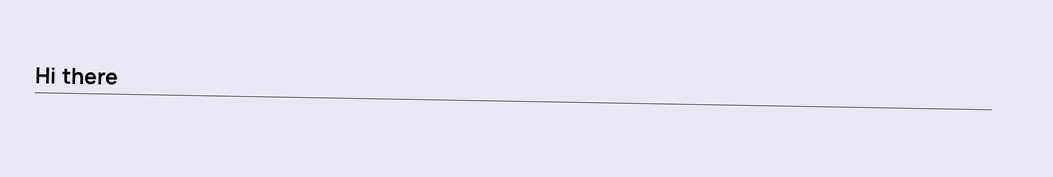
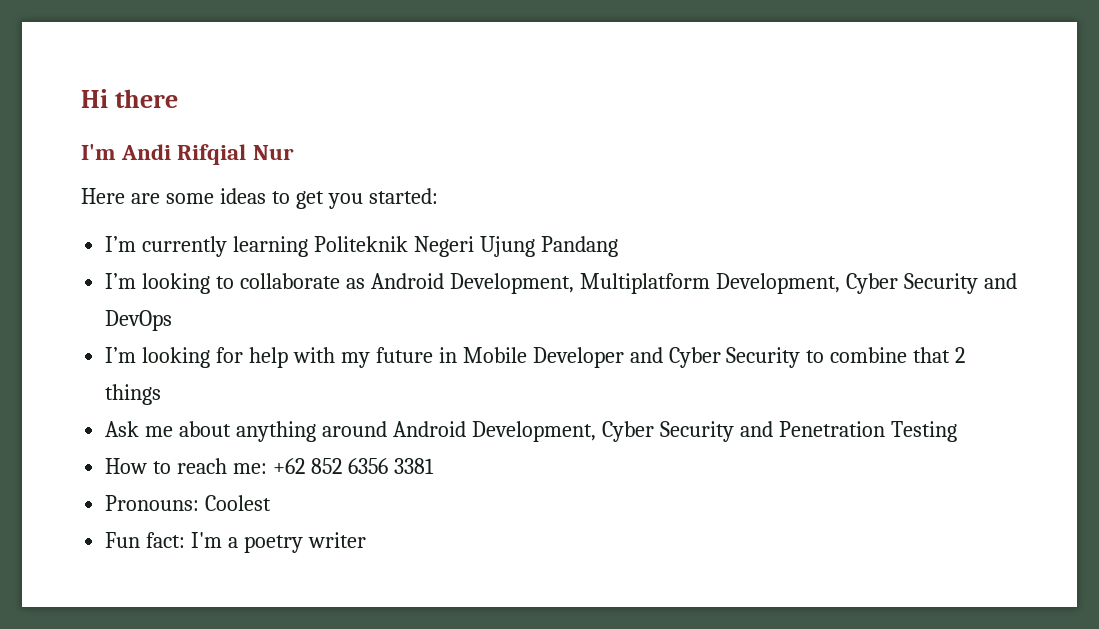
+ I'm Andi Rifqial Nur
+ Here are some ideas to get you started:
+ I’m currently learning Politeknik Negeri Ujung Pandang
+ I’m looking to collaborate as Android Development, Multiplatform Development, Cyber Security and DevOps
+ I’m looking for help with my future in Mobile Developer and Cyber Security to combine that 2 things
+ Ask me about anything around Android Development, Cyber Security and Penetration Testing
+ How to reach me: +62 852 6356 3381
+ Pronouns: Coolest
+ Fun fact: I'm a poetry writer

